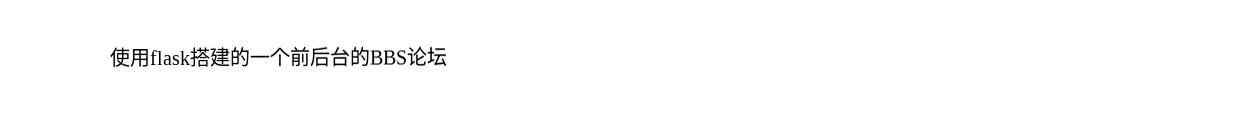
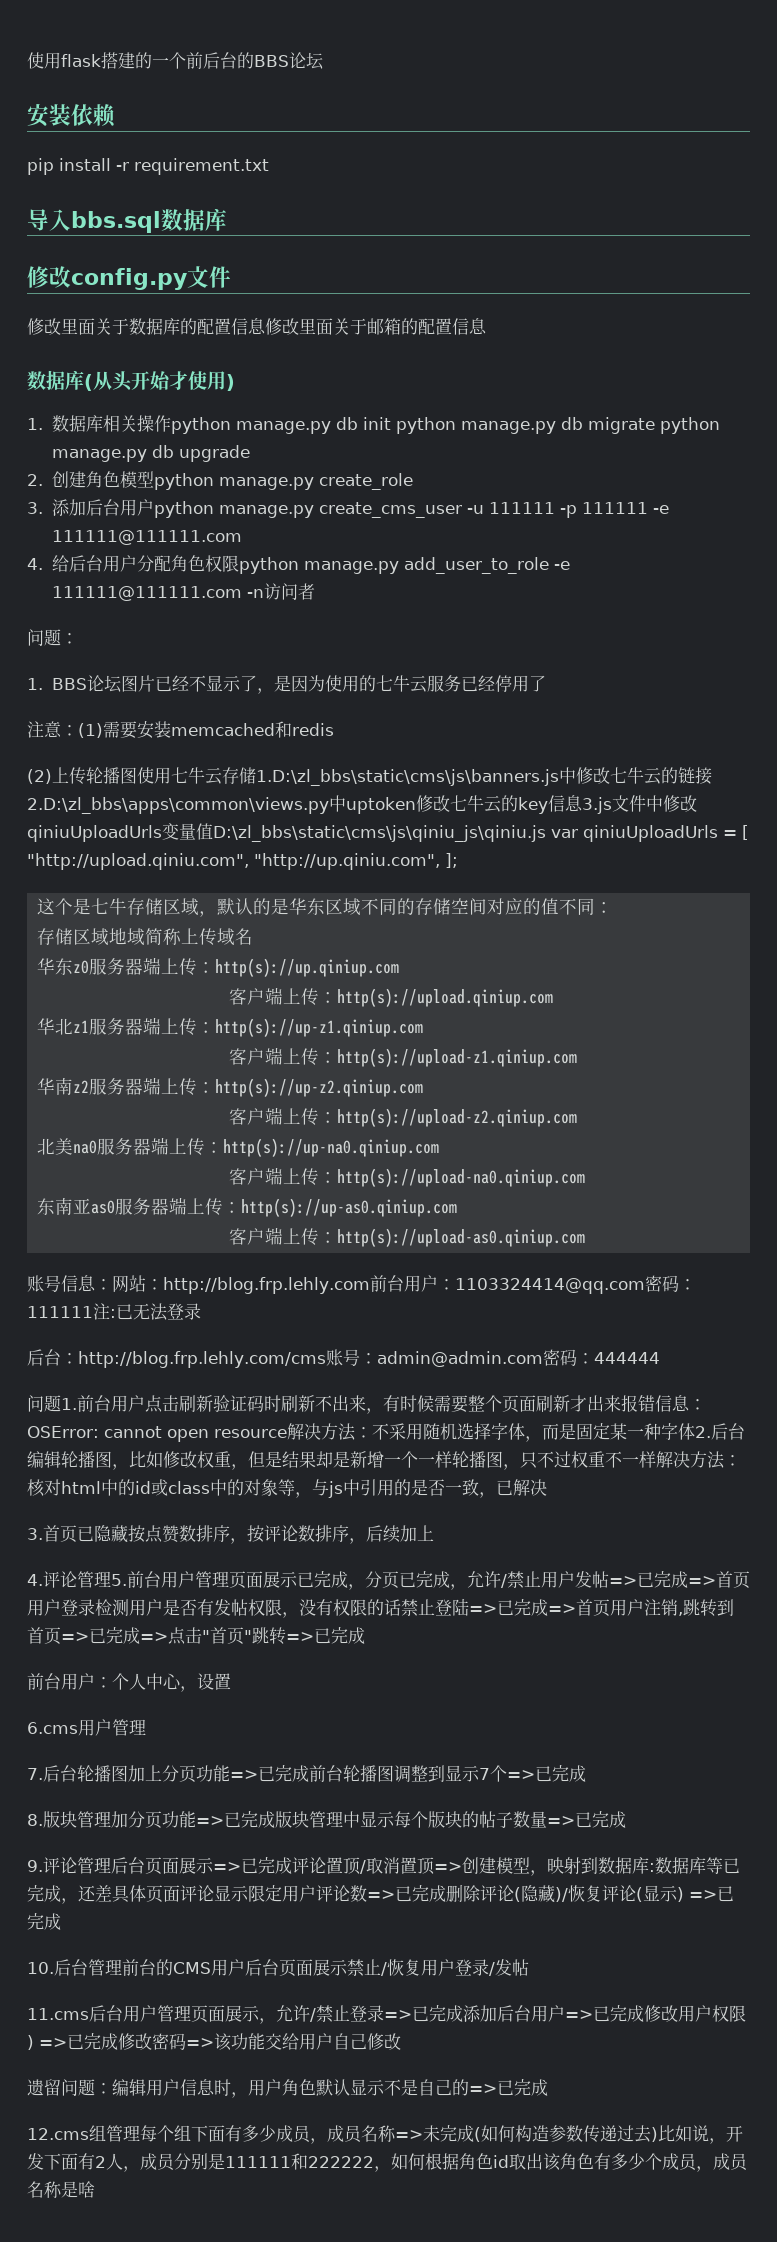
+ 安装依赖
+ pip install -r requirement.txt
+ 导入bbs.sql数据库
+ 修改config.py文件
+ 修改里面关于数据库的配置信息修改里面关于邮箱的配置信息
+ 数据库(从头开始才使用)
+ 1.数据库相关操作python manage.py db init python manage.py db migrate python manage.py db upgrade
+ 2.创建角色模型python manage.py create_role
+ 3.添加后台用户python manage.py create_cms_user -u 111111 -p 111111 -e 111111@111111.com
+ 4.给后台用户分配角色权限python manage.py add_user_to_role -e 111111@111111.com -n访问者
+ 问题：
+ 1. BBS论坛图片已经不显示了，是因为使用的七牛云服务已经停用了
+ 注意：(1)需要安装memcached和redis
+ (2)上传轮播图使用七牛云存储1.D:\zl_bbs\static\cms\js\banners.js中修改七牛云的链接2.D:\zl_bbs\apps\common\views.py中uptoken修改七牛云的key信息3.js文件中修改qiniuUploadUrls变量值D:\zl_bbs\static\cms\js\qiniu_js\qiniu.js var qiniuUploadUrls = [ "http://upload.qiniu.com", "http://up.qiniu.com", ];
+ 这个是七牛存储区域，默认的是华东区域不同的存储空间对应的值不同：
+ 存储区域地域简称上传域名
+ 华东z0服务器端上传：http(s)://up.qiniup.com
+ 客户端上传：http(s)://upload.qiniup.com
+ 华北z1服务器端上传：http(s)://up-z1.qiniup.com
+ 客户端上传：http(s)://upload-z1.qiniup.com
+ 华南z2服务器端上传：http(s)://up-z2.qiniup.com
+ 客户端上传：http(s)://upload-z2.qiniup.com
+ 北美na0服务器端上传：http(s)://up-na0.qiniup.com
+ 客户端上传：http(s)://upload-na0.qiniup.com
+ 东南亚as0服务器端上传：http(s)://up-as0.qiniup.com
+ 客户端上传：http(s)://upload-as0.qiniup.com
+ 账号信息：网站：http://blog.frp.lehly.com前台用户：1103324414@qq.com密码：111111注:已无法登录
+ 后台：http://blog.frp.lehly.com/cms账号：admin@admin.com密码：444444
+ 问题1.前台用户点击刷新验证码时刷新不出来，有时候需要整个页面刷新才出来报错信息：OSError: cannot open resource解决方法：不采用随机选择字体，而是固定某一种字体2.后台编辑轮播图，比如修改权重，但是结果却是新增一个一样轮播图，只不过权重不一样解决方法：核对html中的id或class中的对象等，与js中引用的是否一致，已解决
+ 3.首页已隐藏按点赞数排序，按评论数排序，后续加上
+ 4.评论管理5.前台用户管理页面展示已完成，分页已完成，允许/禁止用户发帖=>已完成=>首页用户登录检测用户是否有发帖权限，没有权限的话禁止登陆=>已完成=>首页用户注销,跳转到首页=>已完成=>点击"首页"跳转=>已完成
+ 前台用户：个人中心，设置
+ 6.cms用户管理
+ 7.后台轮播图加上分页功能=>已完成前台轮播图调整到显示7个=>已完成
+ 8.版块管理加分页功能=>已完成版块管理中显示每个版块的帖子数量=>已完成
+ 9.评论管理后台页面展示=>已完成评论置顶/取消置顶=>创建模型，映射到数据库:数据库等已完成，还差具体页面评论显示限定用户评论数=>已完成删除评论(隐藏)/恢复评论(显示) =>已完成
+ 10.后台管理前台的CMS用户后台页面展示禁止/恢复用户登录/发帖
+ 11.cms后台用户管理页面展示，允许/禁止登录=>已完成添加后台用户=>已完成修改用户权限) =>已完成修改密码=>该功能交给用户自己修改
+ 遗留问题：编辑用户信息时，用户角色默认显示不是自己的=>已完成
+ 12.cms组管理每个组下面有多少成员，成员名称=>未完成(如何构造参数传递过去)比如说，开发下面有2人，成员分别是111111和222222，如何根据角色id取出该角色有多少个成员，成员名称是啥

